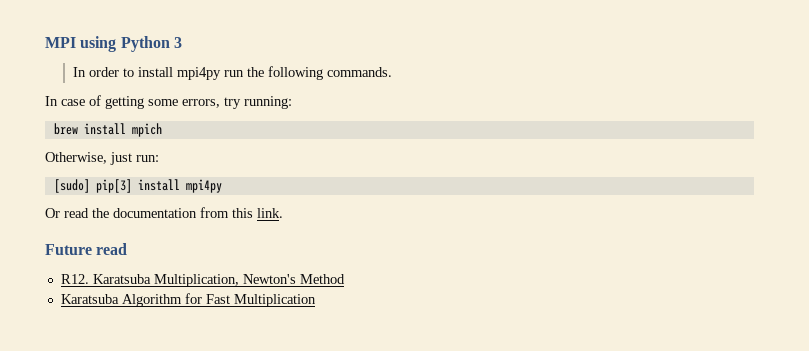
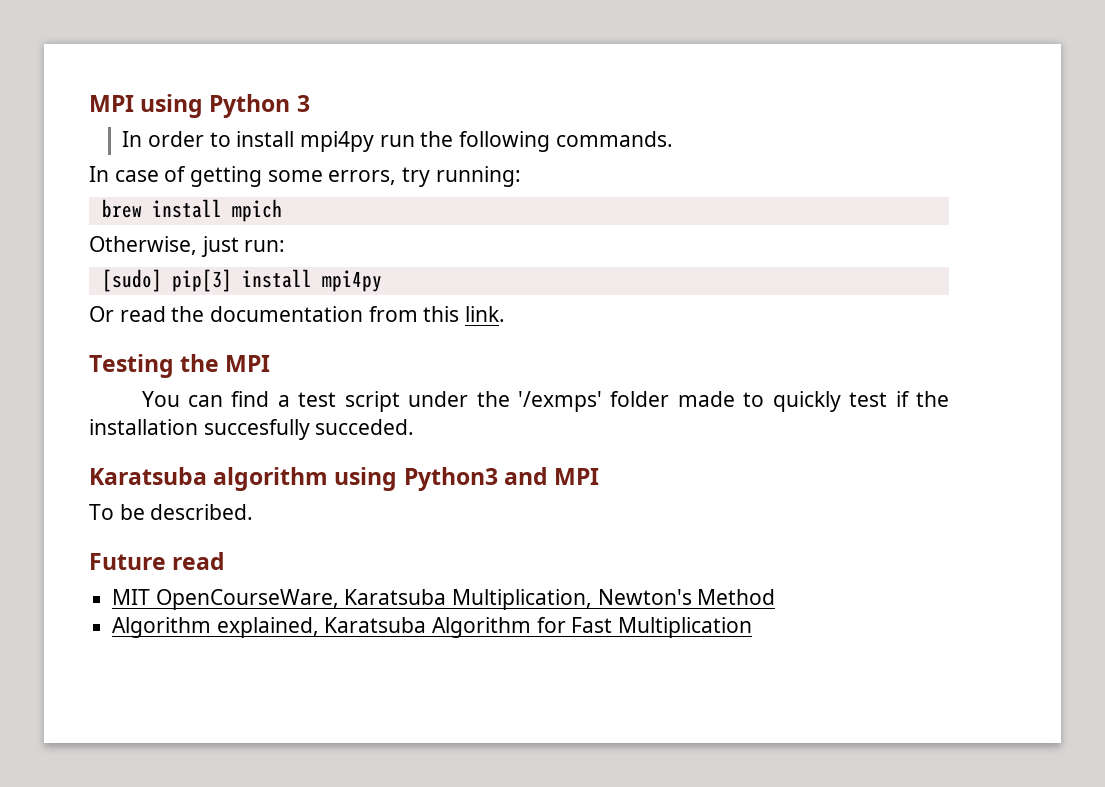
+ Testing the MPI
+ You can find a test script under the '/exmps' folder made to quickly test if the installation succesfully succeded.
+ Karatsuba algorithm using Python3 and MPI
+ To be described.
- R12. Karatsuba Multiplication, Newton's Method
+ MIT OpenCourseWare, Karatsuba Multiplication, Newton's Method
- Karatsuba Algorithm for Fast Multiplication
+ Algorithm explained, Karatsuba Algorithm for Fast Multiplication

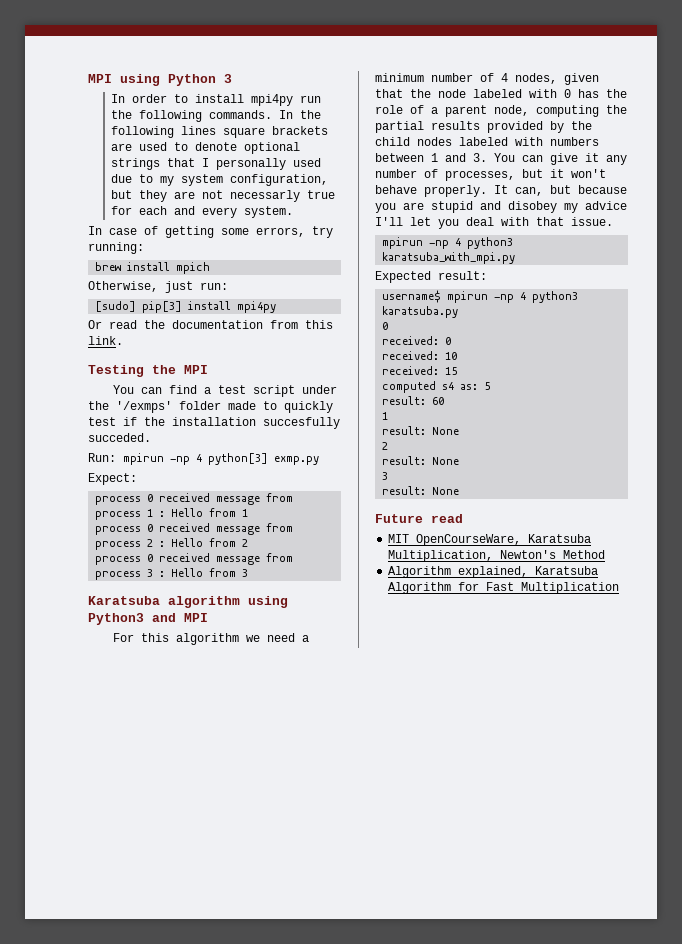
+ In the following lines square brackets are used to denote optional strings that I personally used due to my system configuration, but they are not necessarly true for each and every system.
+ Run: mpirun -np 4 python[3] exmp.py
+ Expect:
+ process 0 received message from process 1 : Hello from 1
+ process 0 received message from process 2 : Hello from 2
+ process 0 received message from process 3 : Hello from 3
- To be described.
+ For this algorithm we need a minimum number of 4 nodes, given that the node labeled with 0 has the role of a parent node, computing the partial results provided by the child nodes labeled with numbers between 1 and 3. You can give it any number of processes, but it won't behave properly. It can, but because you are stupid and disobey my advice I'll let you deal with that issue.
+ mpirun -np 4 python3 karatsuba_with_mpi.py
+ Expected result:
+ username$ mpirun -np 4 python3 karatsuba.py
+ 0
+ received: 0
+ received: 10
+ received: 15
+ computed s4 as: 5
+ result: 60
+ 1
+ result: None
+ 2
+ result: None
+ 3
+ result: None

